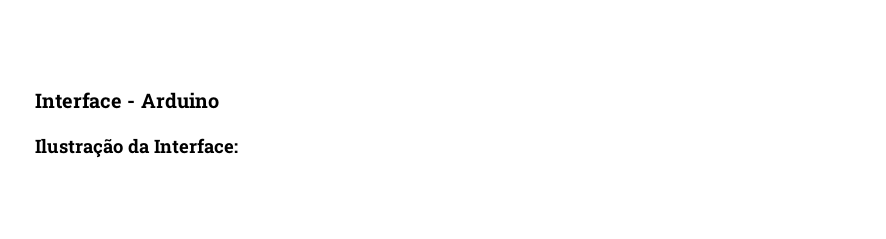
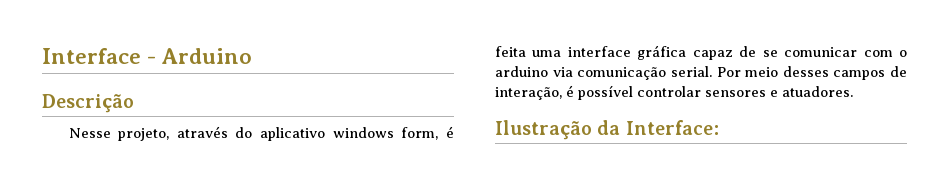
+ Descrição
+ Nesse projeto, através do aplicativo windows form, é feita uma interface gráfica capaz de se comunicar com o arduino via comunicação serial. Por meio desses campos de interação, é possível controlar sensores e atuadores.

